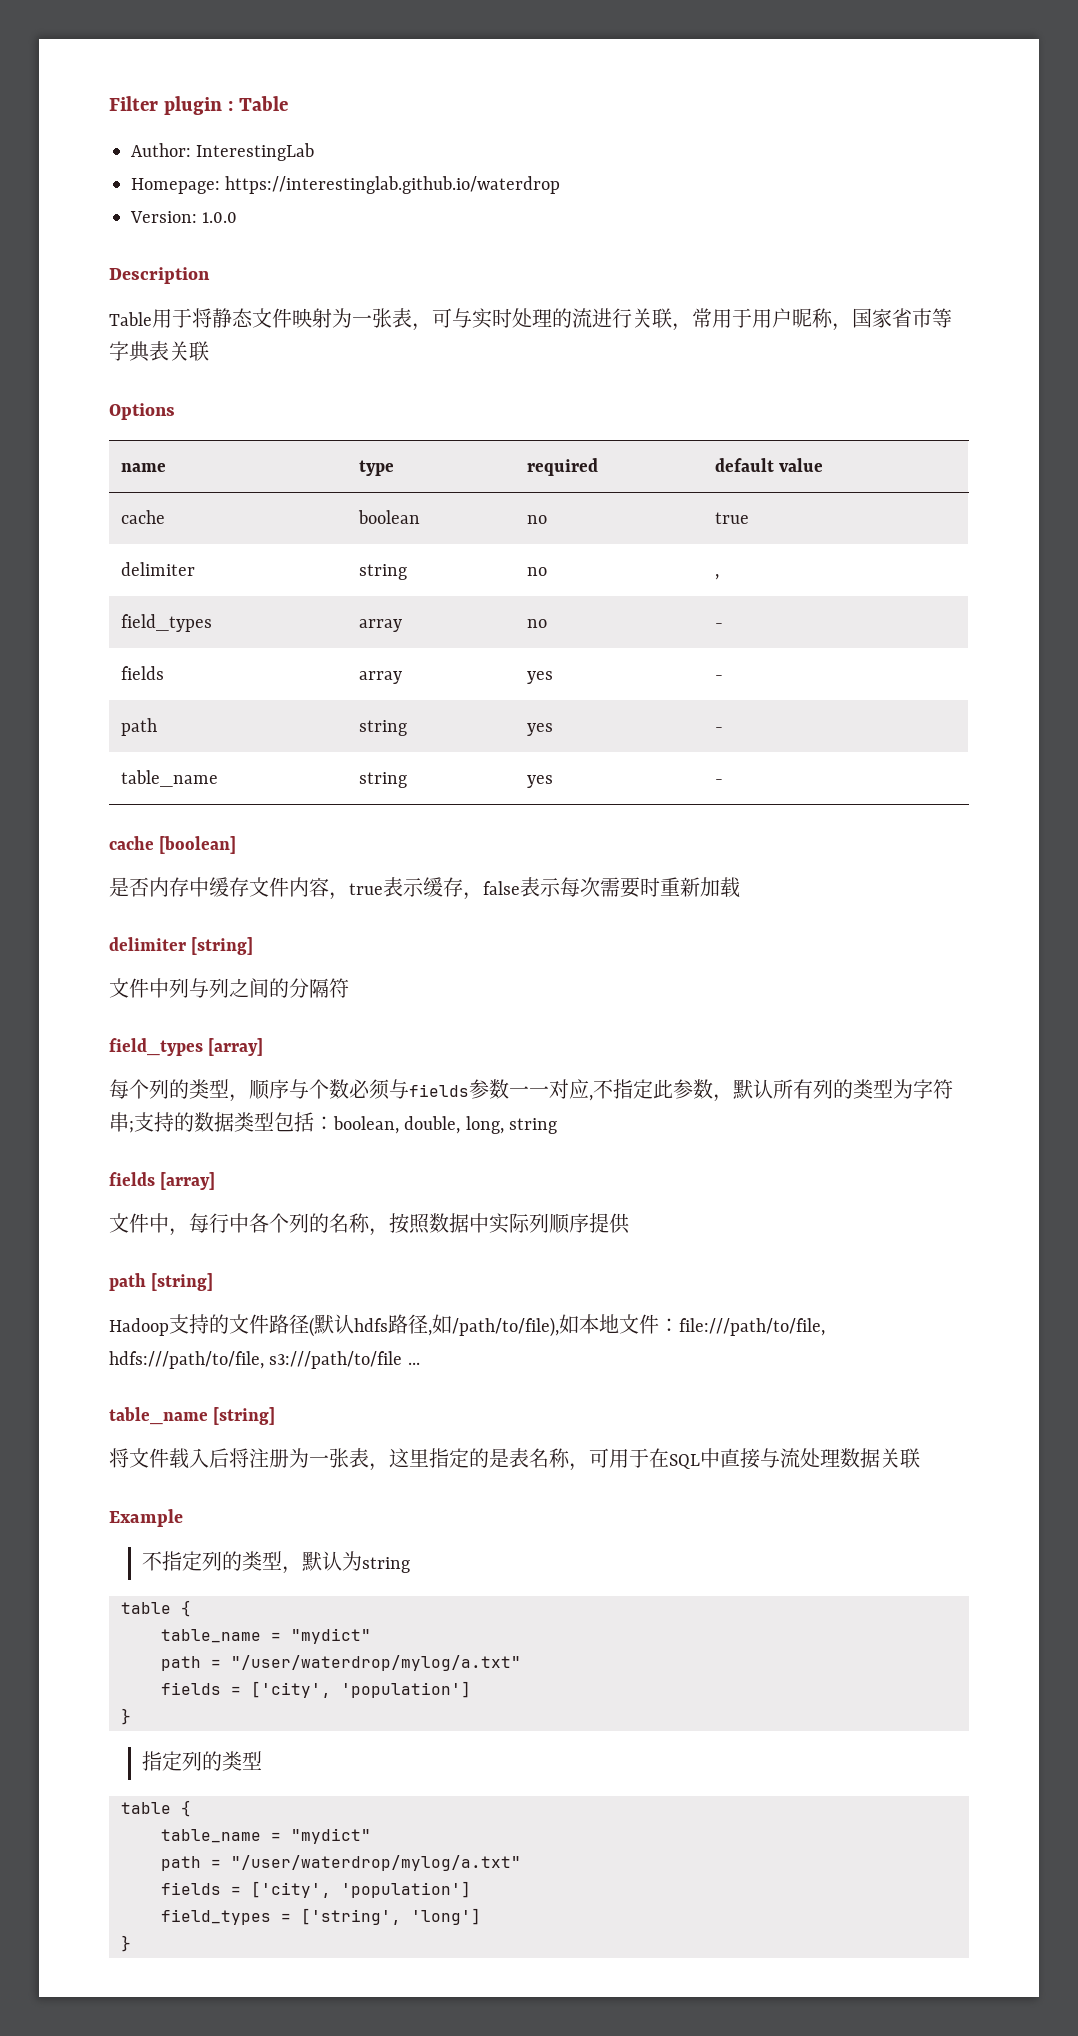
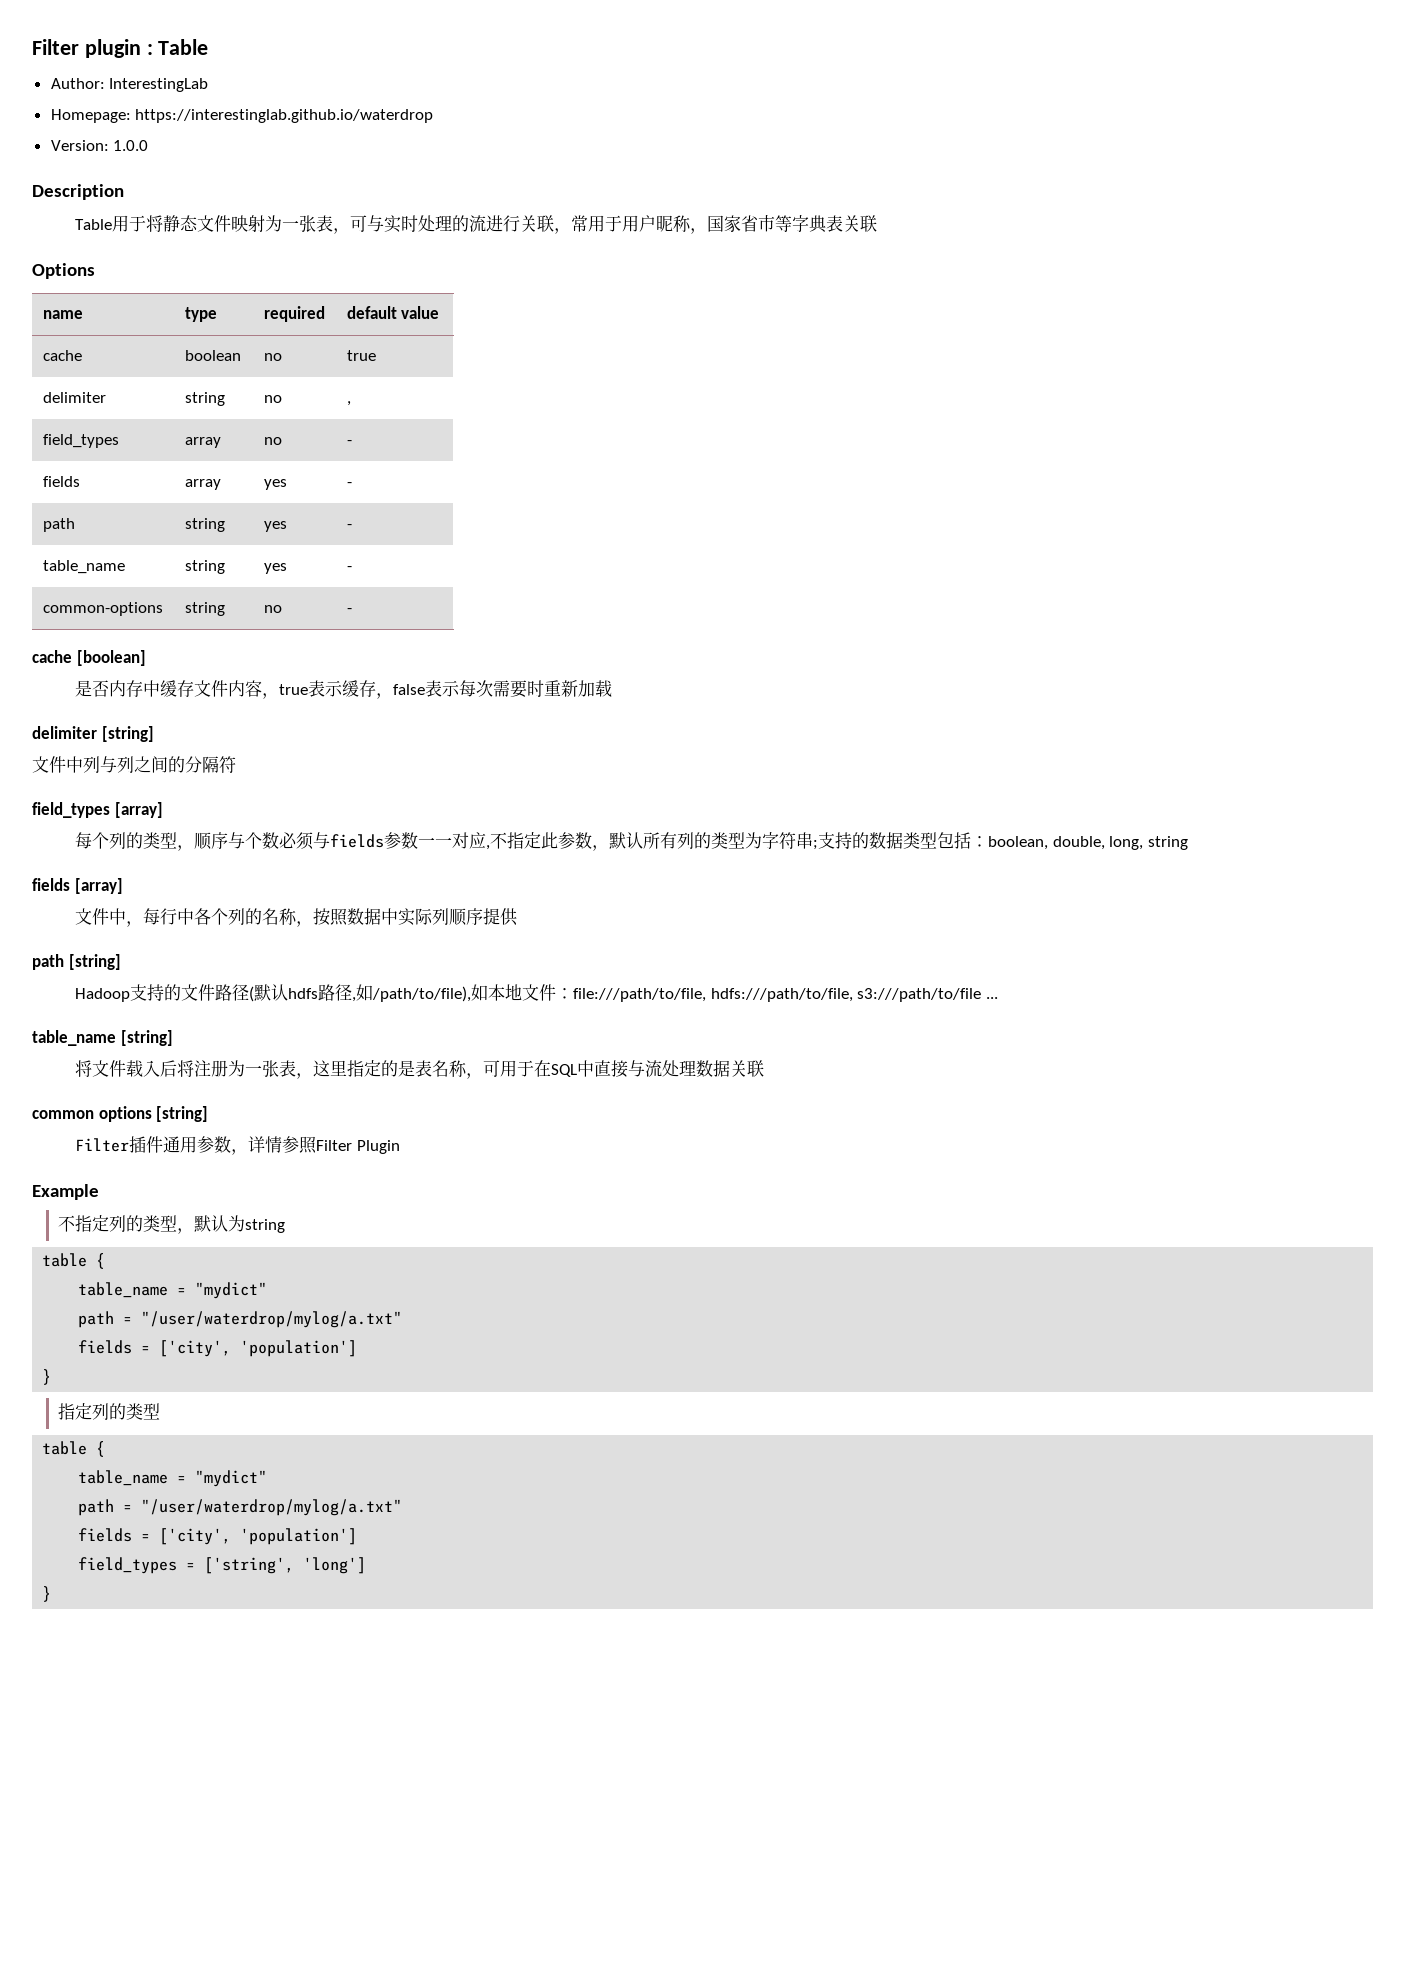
+ common-options | string | no | -
+ common options [string]
+ Filter插件通用参数，详情参照Filter Plugin

